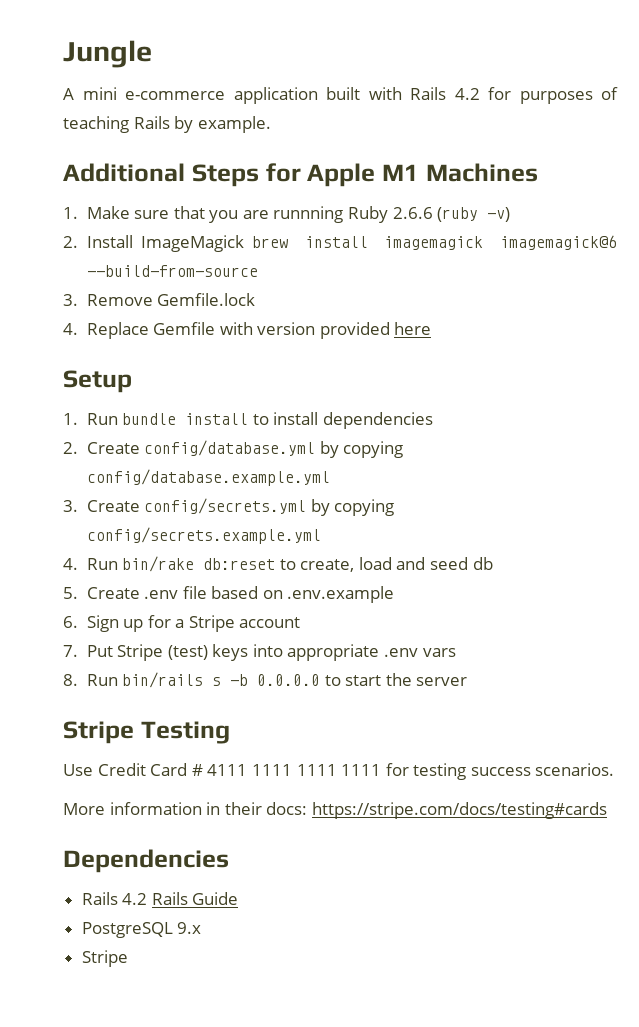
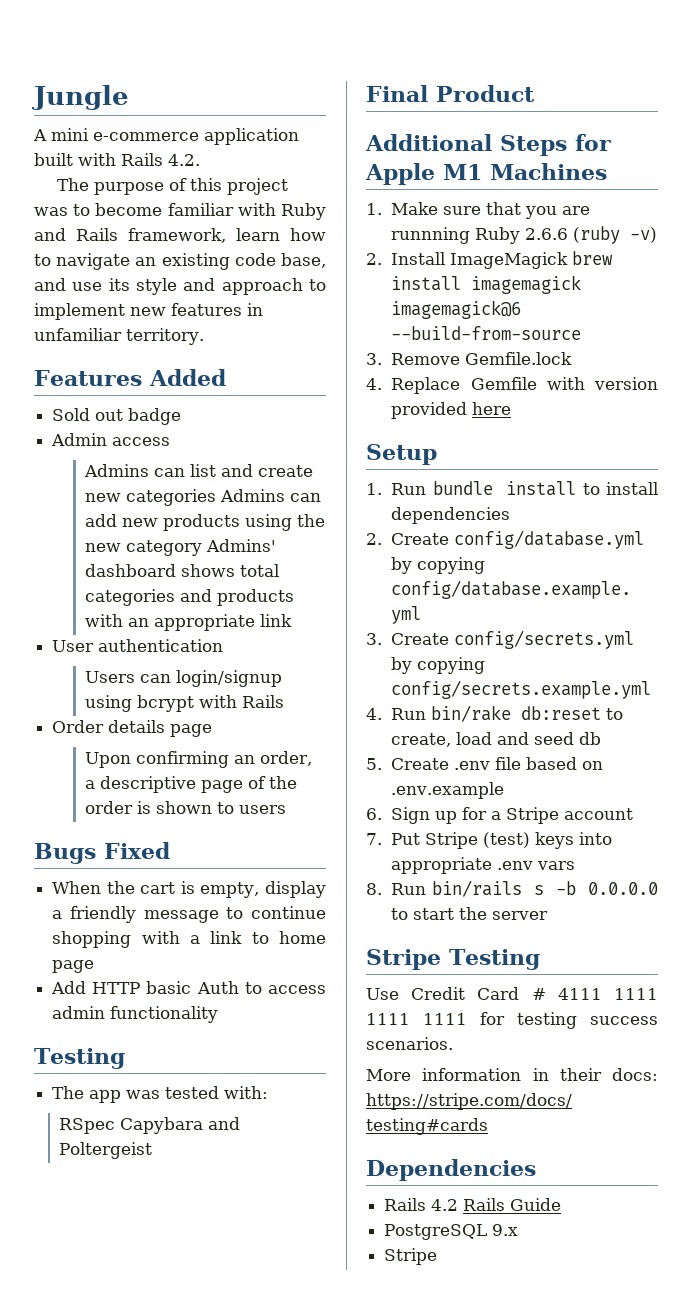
- A mini e-commerce application built with Rails 4.2 for purposes of teaching Rails by example.
+ A mini e-commerce application built with Rails 4.2.
+ The purpose of this project was to become familiar with Ruby and Rails framework, learn how to navigate an existing code base, and use its style and approach to implement new features in unfamiliar territory.
+ Features Added
+ Sold out badge
+ Admin access
+ Admins can list and create new categories Admins can add new products using the new category Admins' dashboard shows total categories and products with an appropriate link
+ User authentication
+ Users can login/signup using bcrypt with Rails
+ Order details page
+ Upon confirming an order, a descriptive page of the order is shown to users
+ Bugs Fixed
+ When the cart is empty, display a friendly message to continue shopping with a link to home page
+ Add HTTP basic Auth to access admin functionality
+ Testing
+ The app was tested with:
+ RSpec Capybara and Poltergeist
+ Final Product

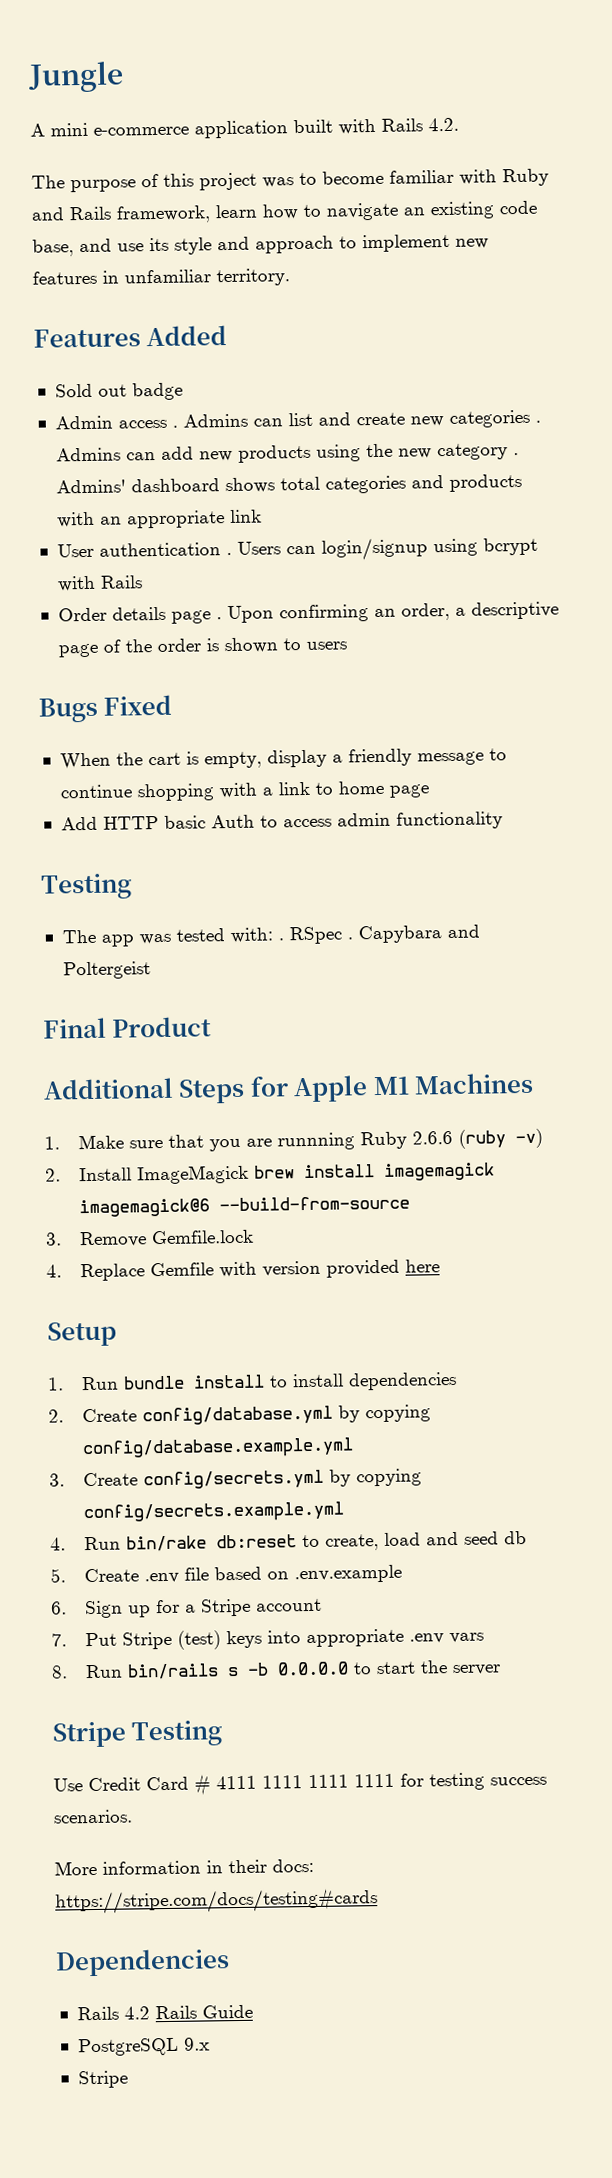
- Admin access
- Admins can list and create new categories Admins can add new products using the new category Admins' dashboard shows total categories and products with an appropriate link
+ Admin access . Admins can list and create new categories . Admins can add new products using the new category . Admins' dashboard shows total categories and products with an appropriate link
- User authentication
- Users can login/signup using bcrypt with Rails
+ User authentication . Users can login/signup using bcrypt with Rails
- Order details page
- Upon confirming an order, a descriptive page of the order is shown to users
+ Order details page . Upon confirming an order, a descriptive page of the order is shown to users
- The app was tested with:
- RSpec Capybara and Poltergeist
+ The app was tested with: . RSpec . Capybara and Poltergeist

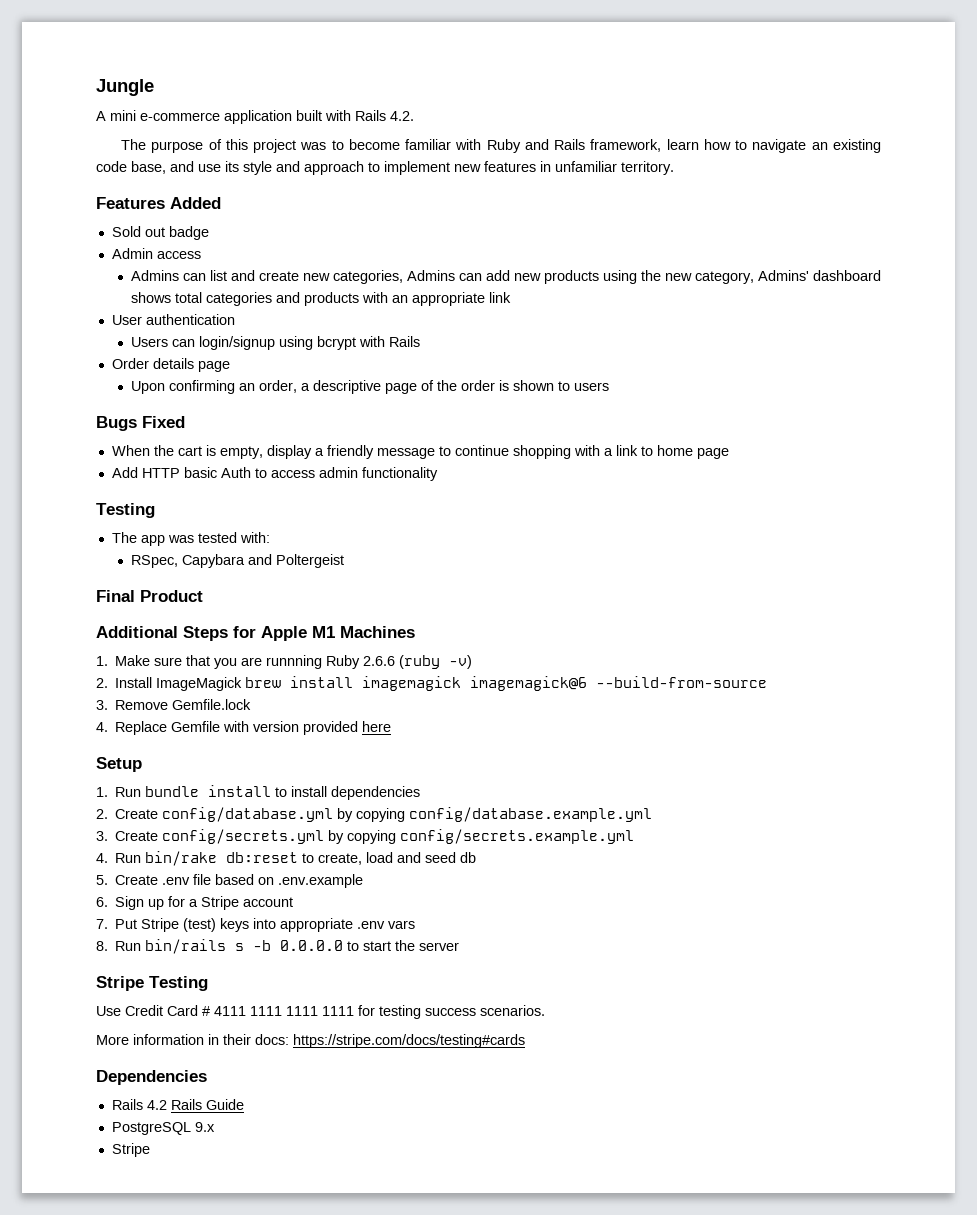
- Admin access . Admins can list and create new categories . Admins can add new products using the new category . Admins' dashboard shows total categories and products with an appropriate link
+ Admin access
+ Admins can list and create new categories, Admins can add new products using the new category, Admins' dashboard shows total categories and products with an appropriate link
- User authentication . Users can login/signup using bcrypt with Rails
+ User authentication
+ Users can login/signup using bcrypt with Rails
- Order details page . Upon confirming an order, a descriptive page of the order is shown to users
+ Order details page
+ Upon confirming an order, a descriptive page of the order is shown to users
- The app was tested with: . RSpec . Capybara and Poltergeist
+ The app was tested with:
+ RSpec, Capybara and Poltergeist

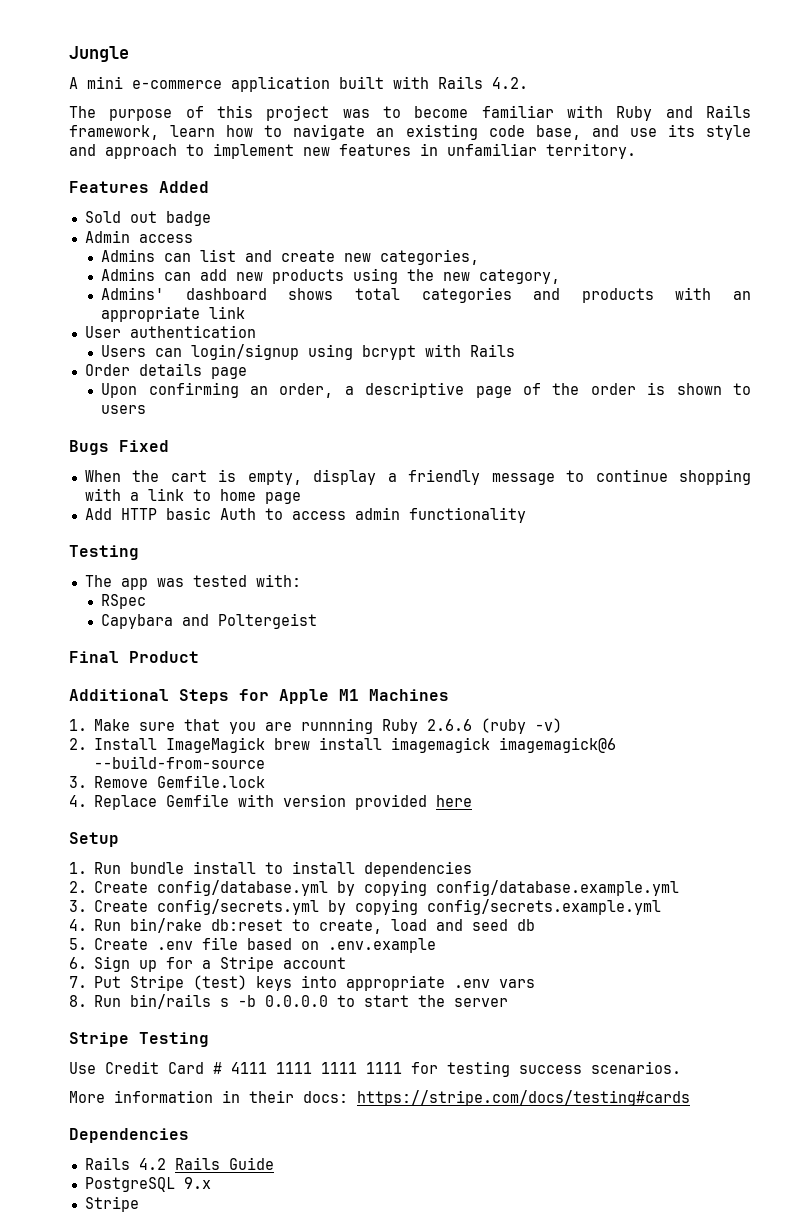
- Admins can list and create new categories, Admins can add new products using the new category, Admins' dashboard shows total categories and products with an appropriate link
+ Admins can list and create new categories,
+ Admins can add new products using the new category,
+ Admins' dashboard shows total categories and products with an appropriate link
- RSpec, Capybara and Poltergeist
+ RSpec
+ Capybara and Poltergeist

